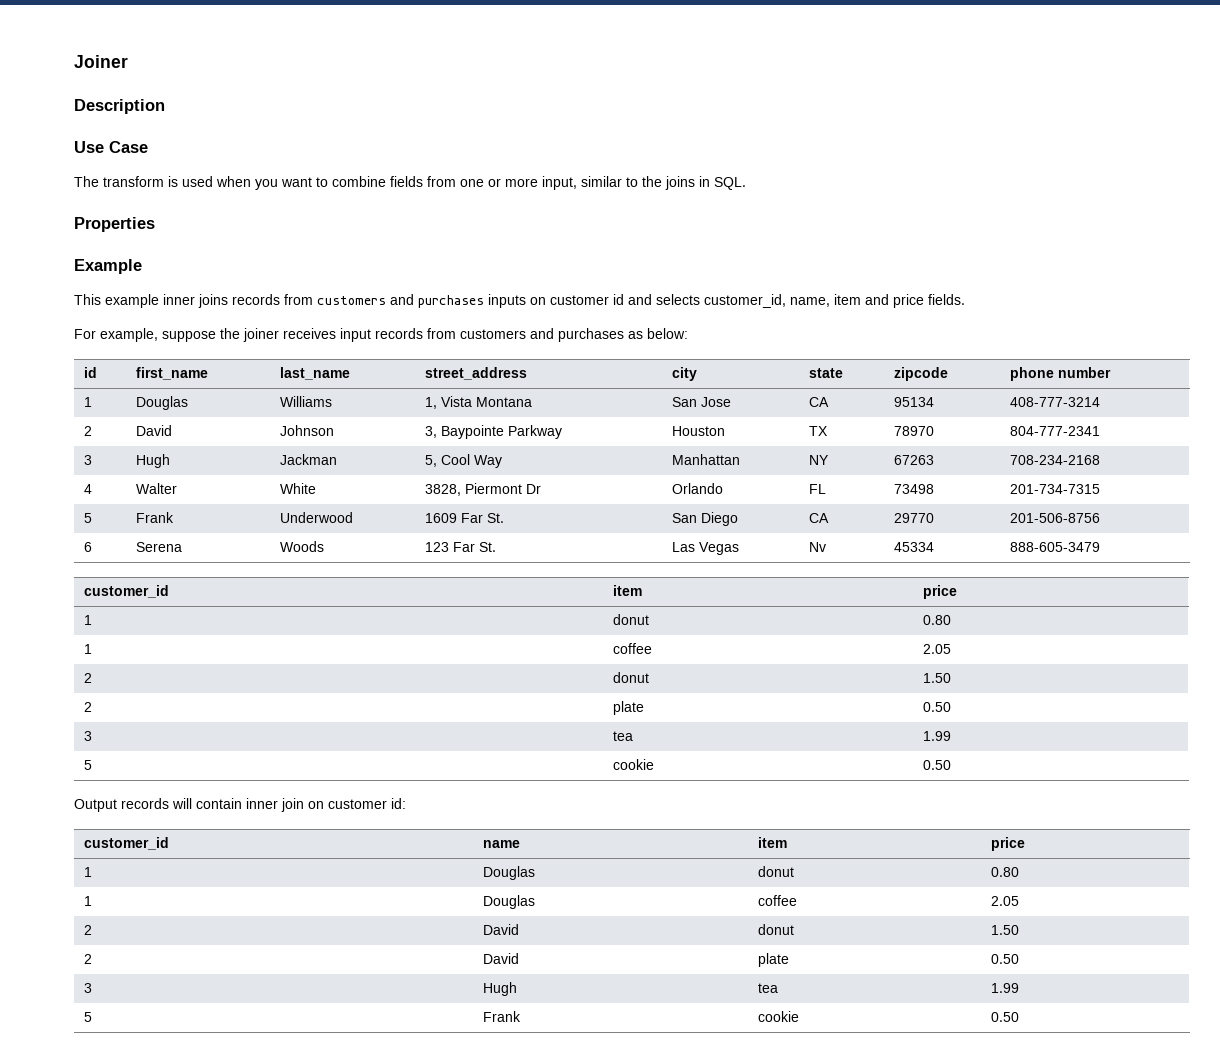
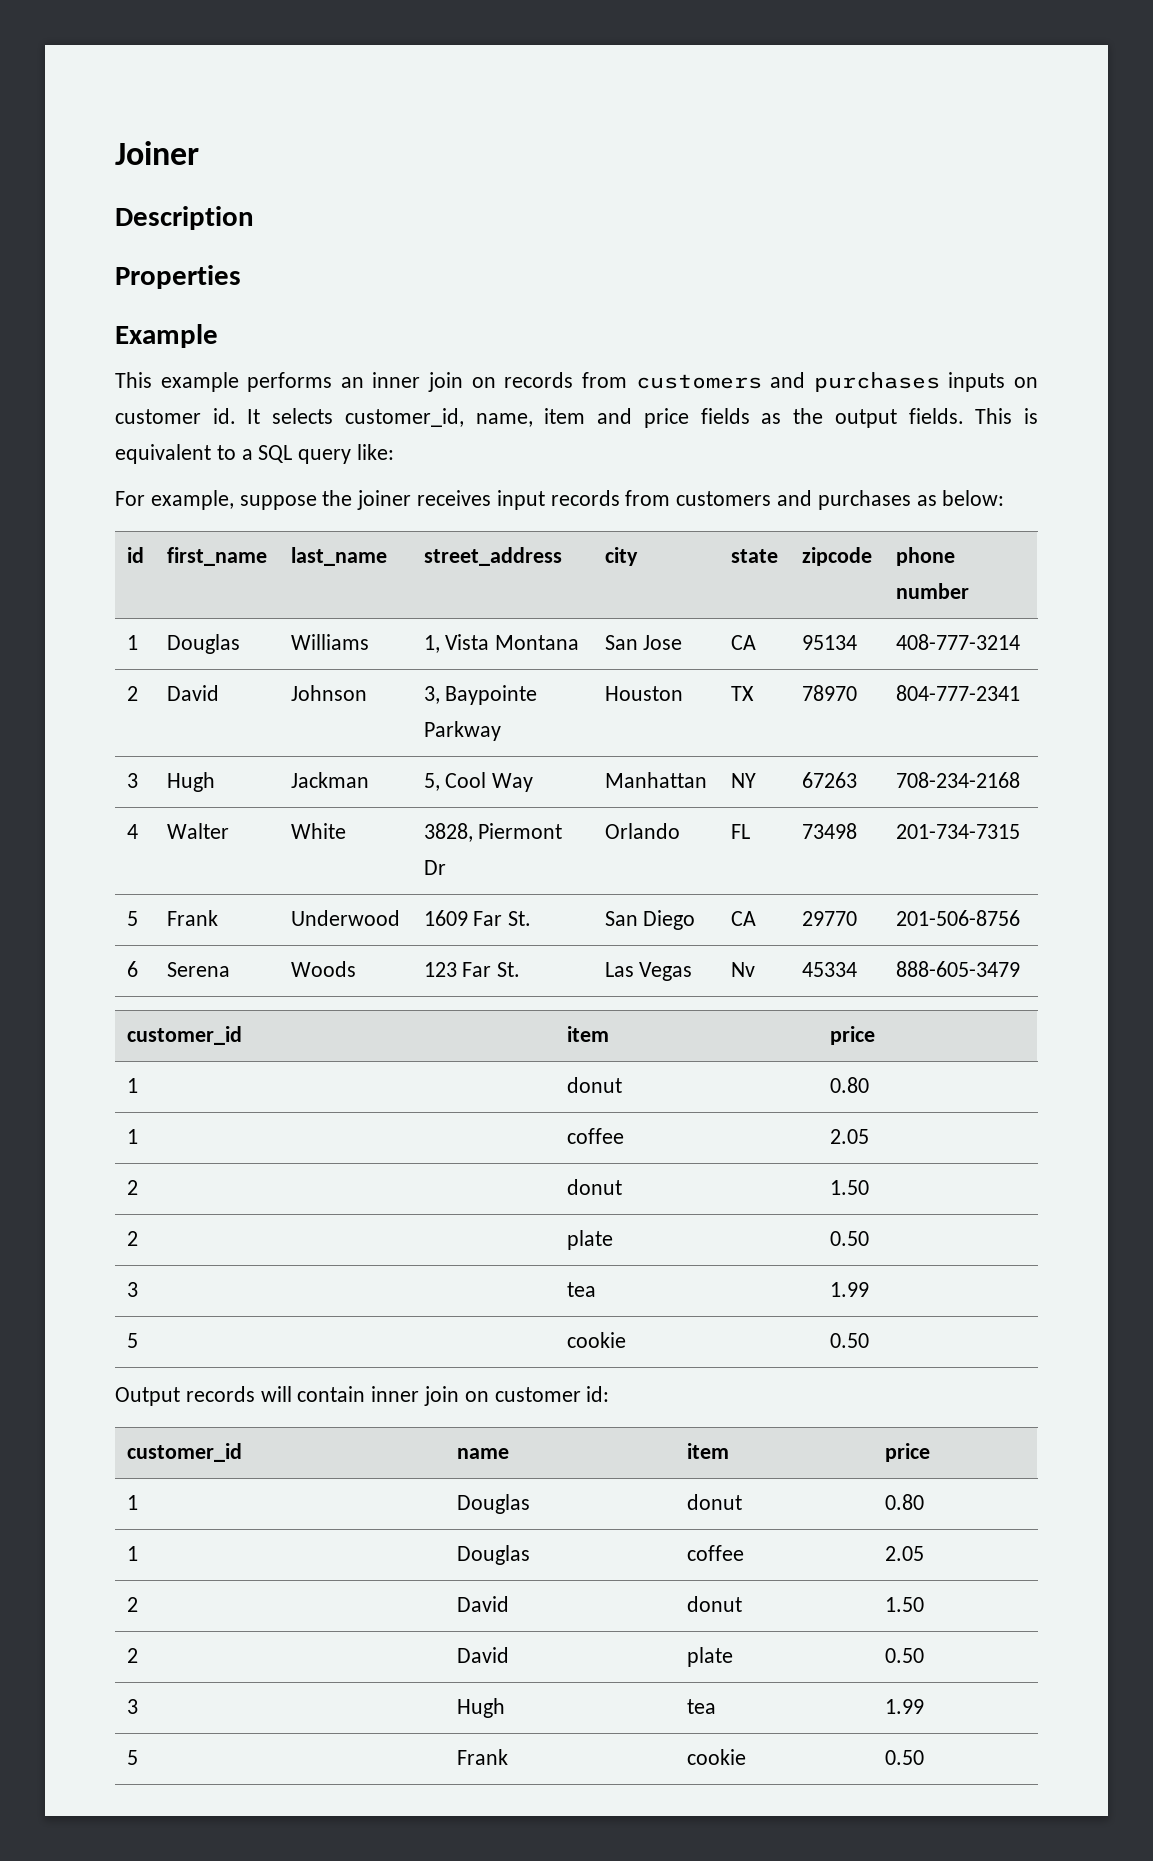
- Use Case
- The transform is used when you want to combine fields from one or more input, similar to the joins in SQL.
- This example inner joins records from customers and purchases inputs on customer id and selects customer_id, name, item and price fields.
+ This example performs an inner join on records from customers and purchases inputs on customer id. It selects customer_id, name, item and price fields as the output fields. This is equivalent to a SQL query like:

